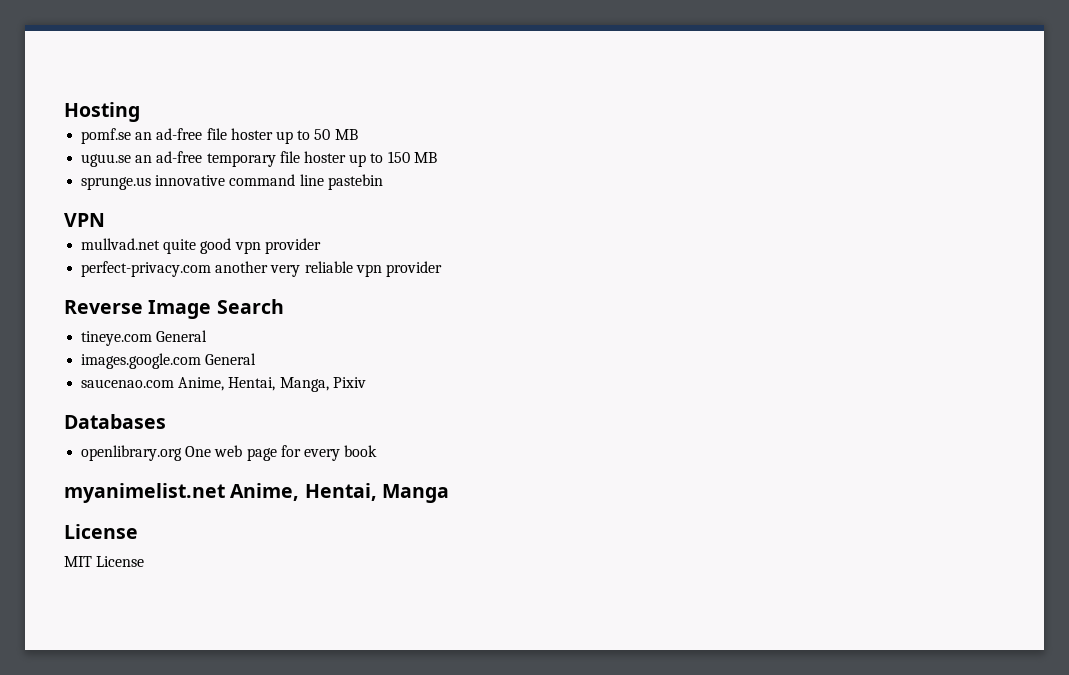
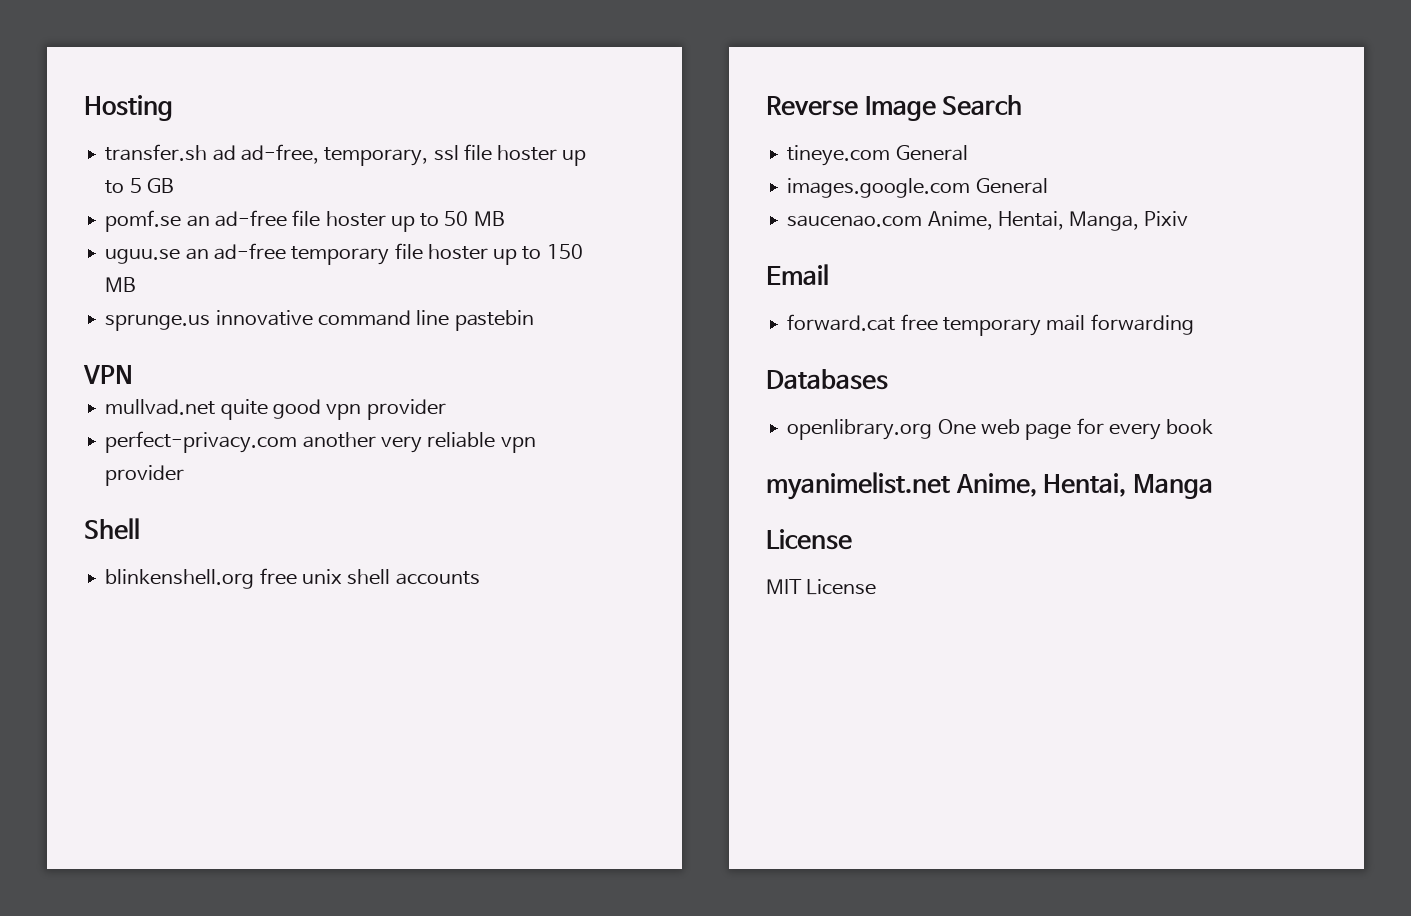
+ transfer.sh ad ad-free, temporary, ssl file hoster up to 5 GB
+ Shell
+ blinkenshell.org free unix shell accounts
+ Email
+ forward.cat free temporary mail forwarding

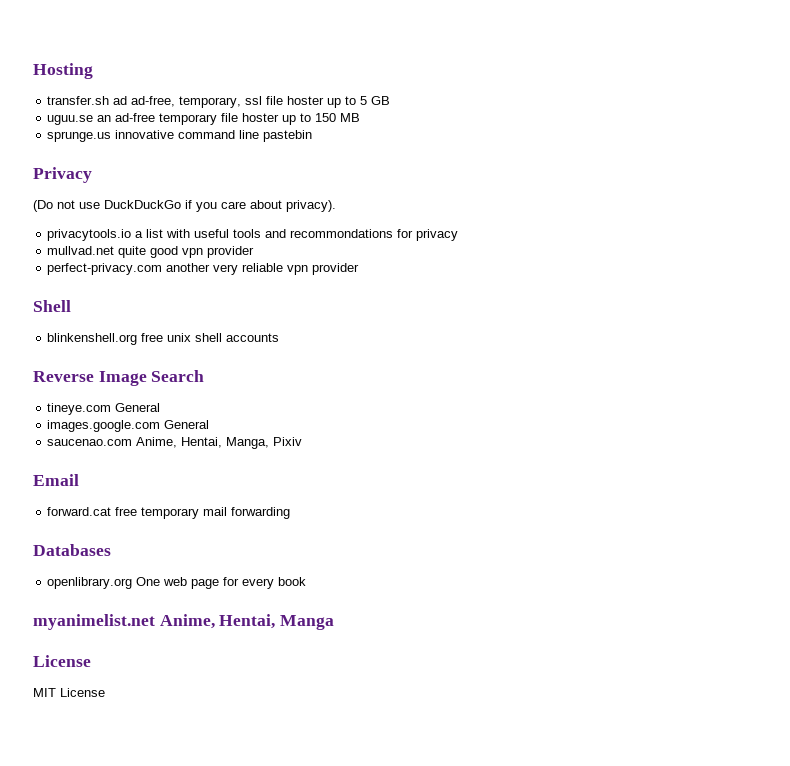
- pomf.se an ad-free file hoster up to 50 MB
- VPN
+ Privacy
+ (Do not use DuckDuckGo if you care about privacy).
+ privacytools.io a list with useful tools and recommondations for privacy

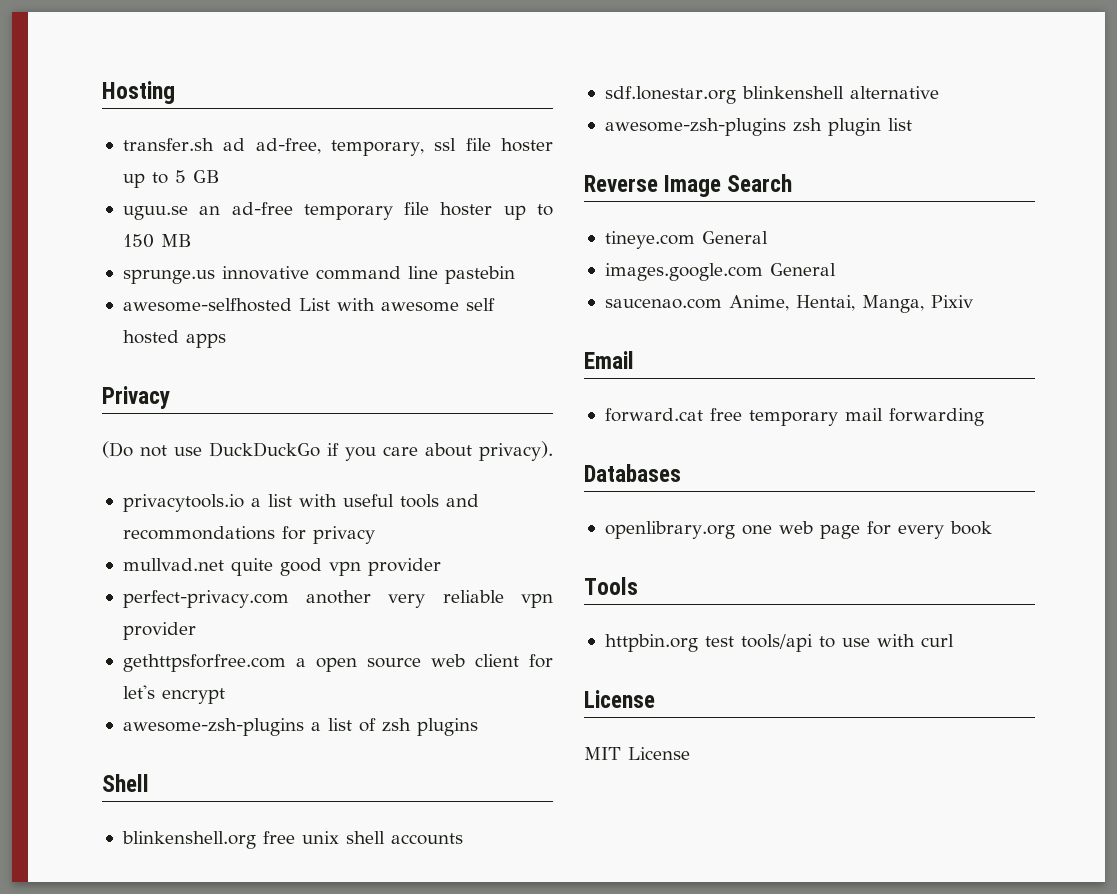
+ awesome-selfhosted List with awesome self hosted apps
+ gethttpsforfree.com a open source web client for let's encrypt
+ awesome-zsh-plugins a list of zsh plugins
+ sdf.lonestar.org blinkenshell alternative
+ awesome-zsh-plugins zsh plugin list
- openlibrary.org One web page for every book
+ openlibrary.org one web page for every book
- myanimelist.net Anime, Hentai, Manga
+ Tools
+ httpbin.org test tools/api to use with curl

